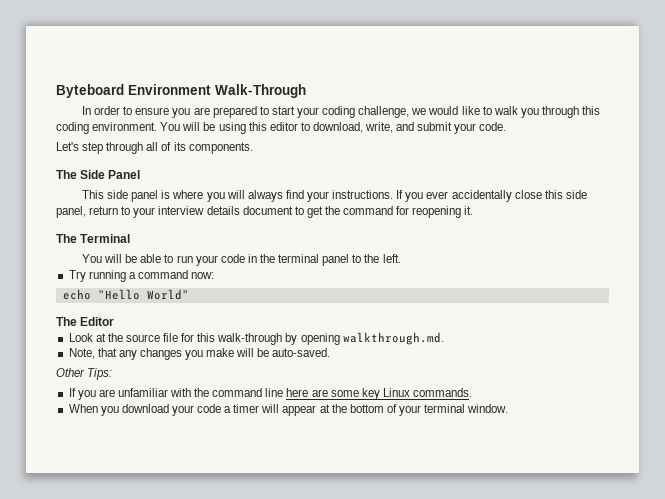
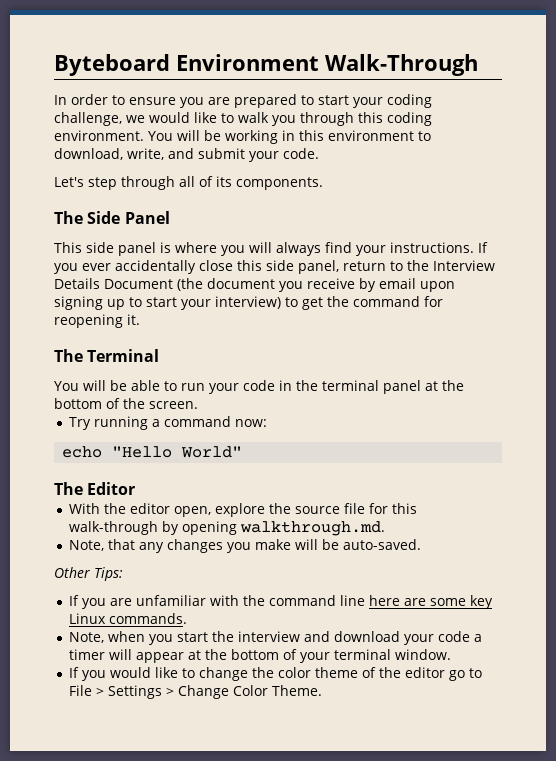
- You will be using this editor to download, write, and submit your code.
+ You will be working in this environment to download, write, and submit your code.
- If you ever accidentally close this side panel, return to your interview details document to get the command for reopening it.
+ If you ever accidentally close this side panel, return to the Interview Details Document (the document you receive by email upon signing up to start your interview) to get the command for reopening it.
- You will be able to run your code in the terminal panel to the left.
+ You will be able to run your code in the terminal panel at the bottom of the screen.
- Look at the source file for this walk-through by opening walkthrough.md.
+ With the editor open, explore the source file for this walk-through by opening walkthrough.md.
- When you download your code a timer will appear at the bottom of your terminal window.
+ Note, when you start the interview and download your code a timer will appear at the bottom of your terminal window.
+ If you would like to change the color theme of the editor go to File > Settings > Change Color Theme.

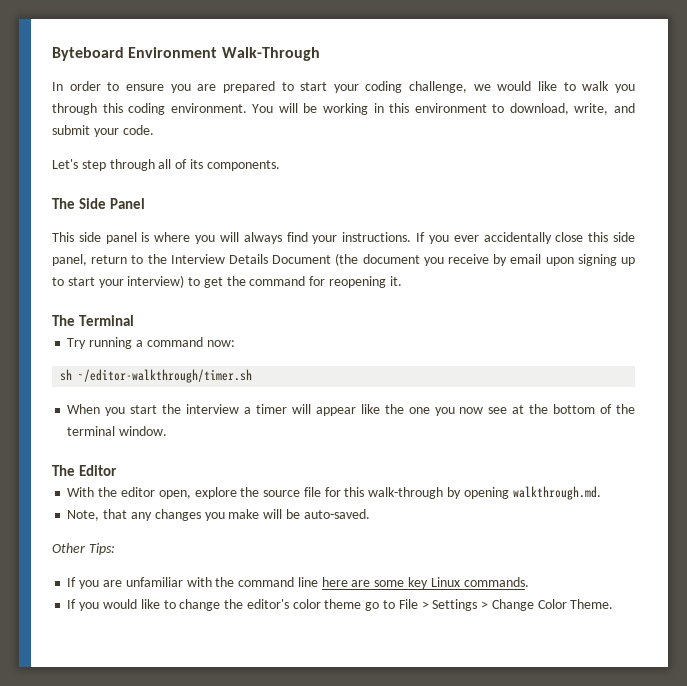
- You will be able to run your code in the terminal panel at the bottom of the screen.
- echo "Hello World"
+ sh ~/editor-walkthrough/timer.sh
+ When you start the interview a timer will appear like the one you now see at the bottom of the terminal window.
- Note, when you start the interview and download your code a timer will appear at the bottom of your terminal window.
- If you would like to change the color theme of the editor go to File > Settings > Change Color Theme.
+ If you would like to change the editor's color theme go to File > Settings > Change Color Theme.

